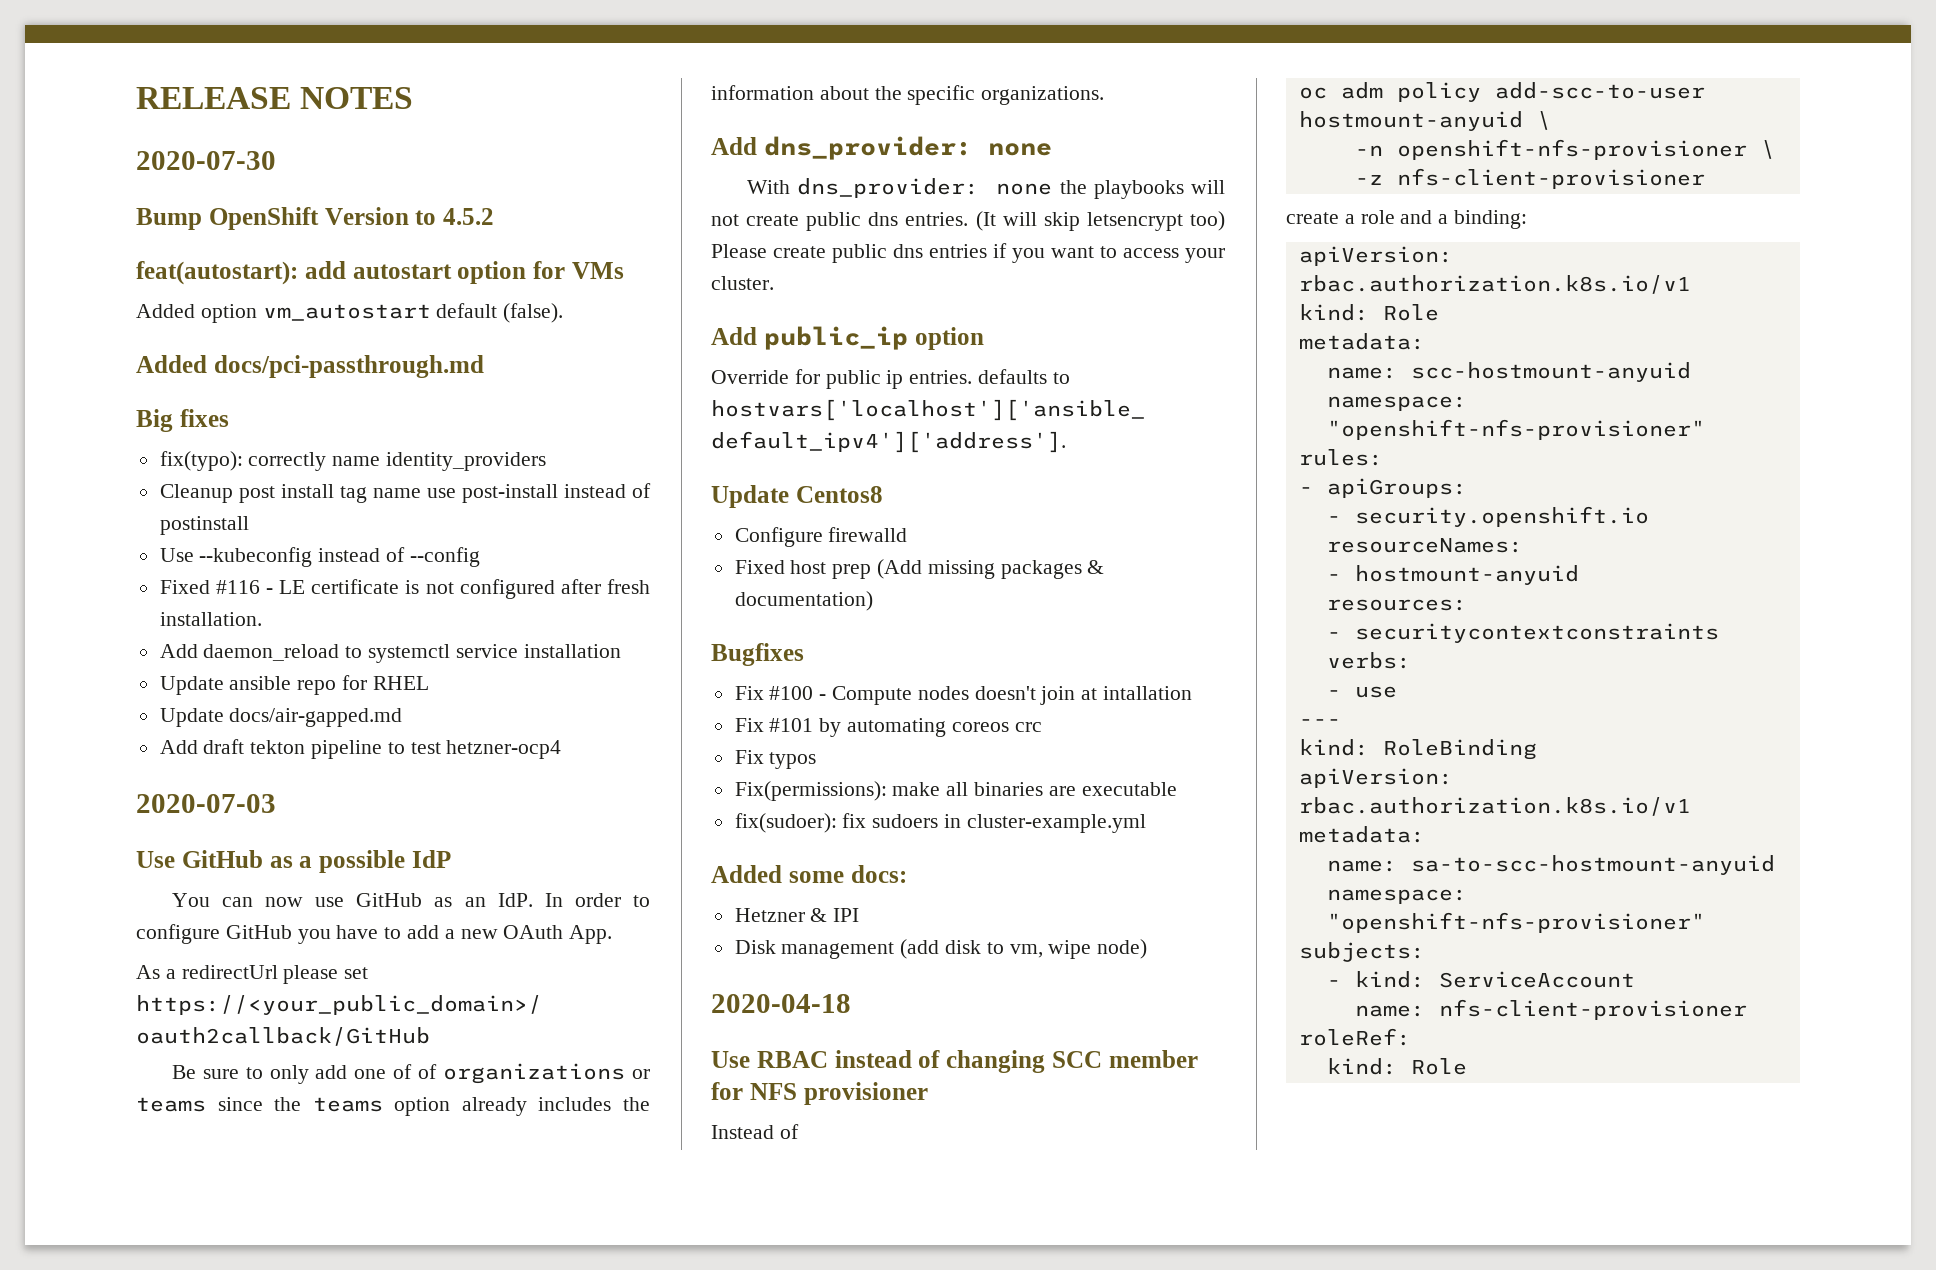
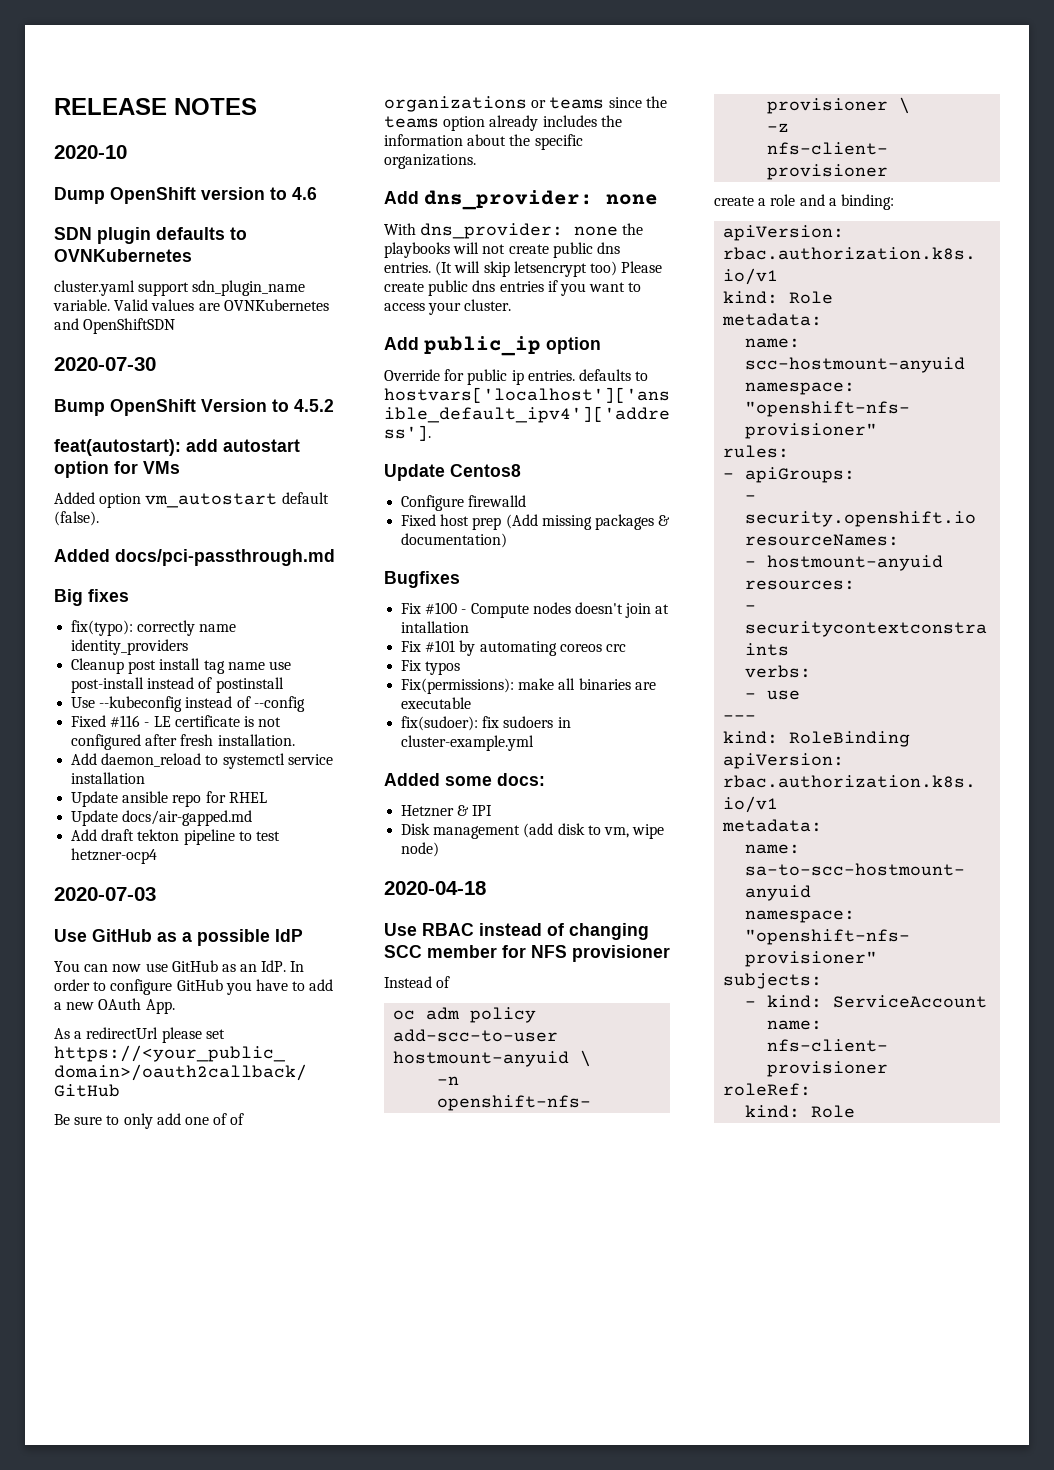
+ 2020-10
+ Dump OpenShift version to 4.6
+ SDN plugin defaults to OVNKubernetes
+ cluster.yaml support sdn_plugin_name variable. Valid values are OVNKubernetes and OpenShiftSDN

